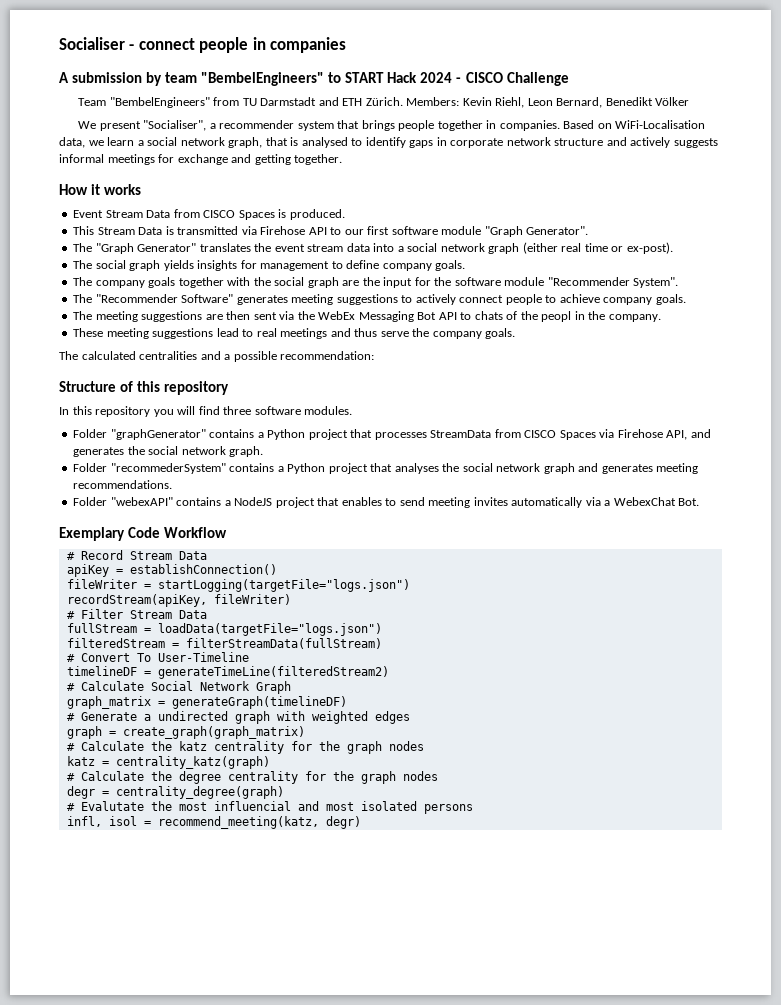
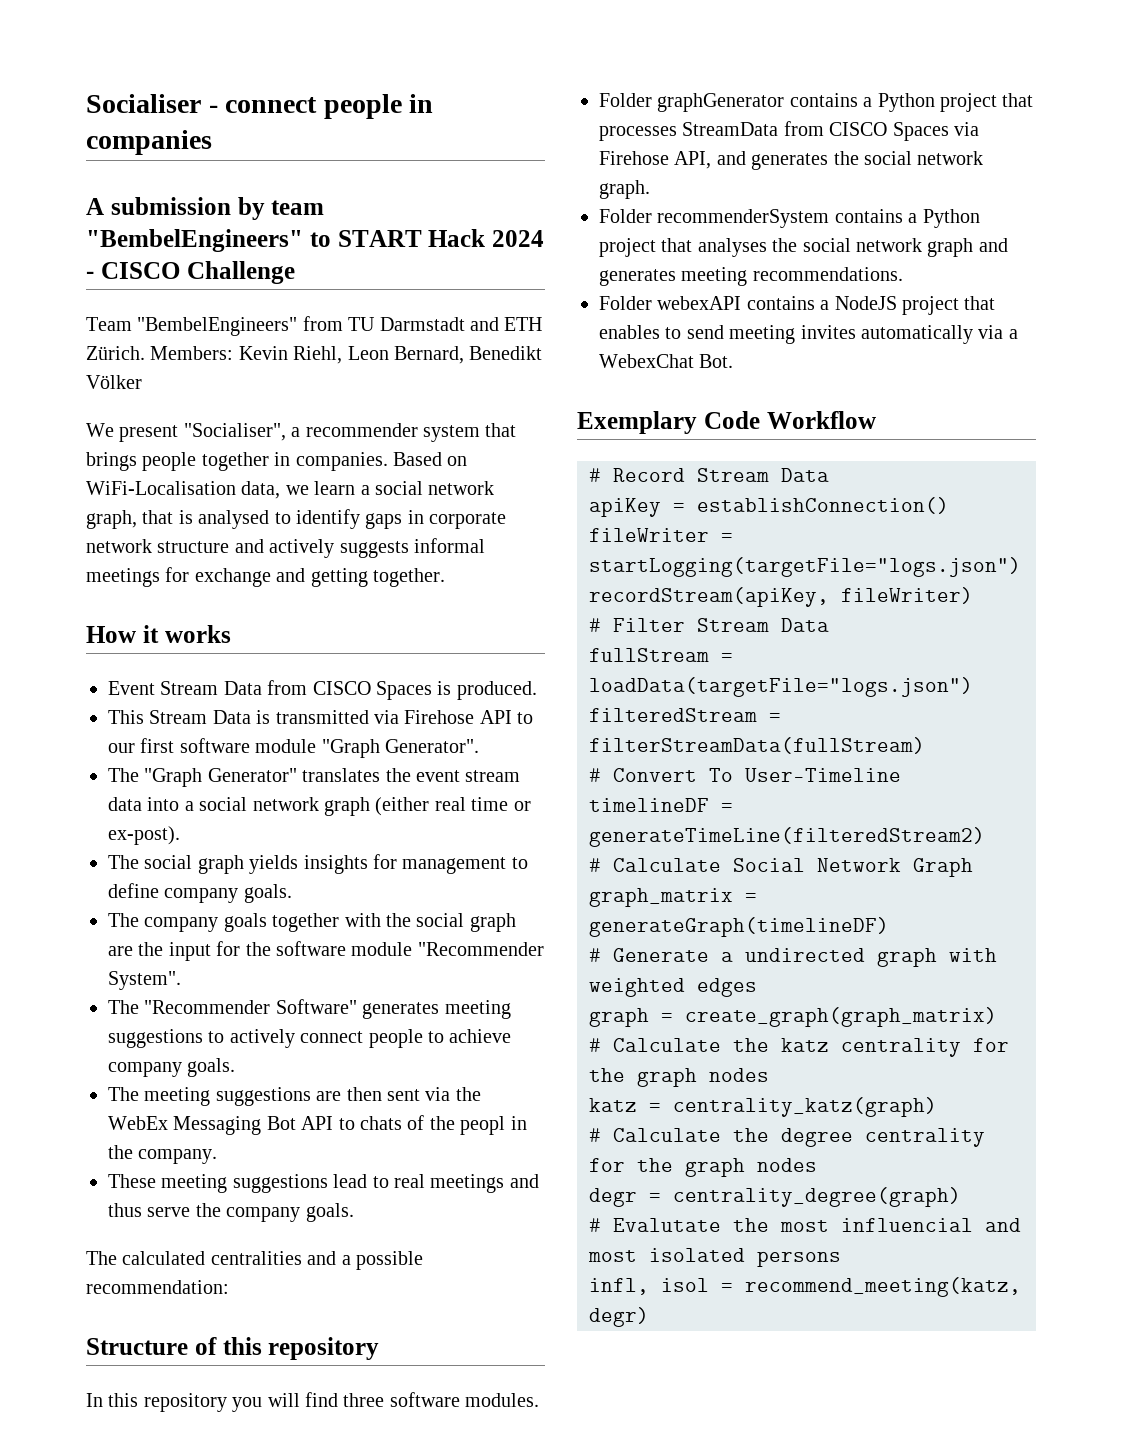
- Folder "graphGenerator" contains a Python project that processes StreamData from CISCO Spaces via Firehose API, and generates the social network graph.
+ Folder graphGenerator contains a Python project that processes StreamData from CISCO Spaces via Firehose API, and generates the social network graph.
- Folder "recommederSystem" contains a Python project that analyses the social network graph and generates meeting recommendations.
+ Folder recommenderSystem contains a Python project that analyses the social network graph and generates meeting recommendations.
- Folder "webexAPI" contains a NodeJS project that enables to send meeting invites automatically via a WebexChat Bot.
+ Folder webexAPI contains a NodeJS project that enables to send meeting invites automatically via a WebexChat Bot.

